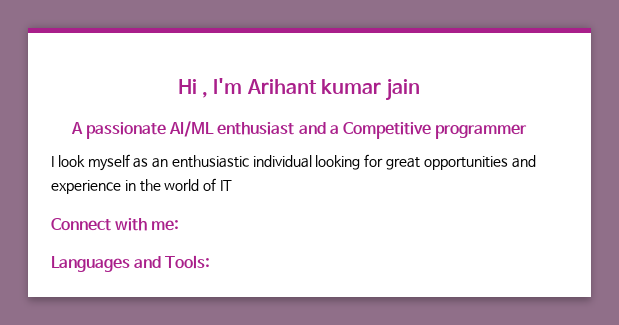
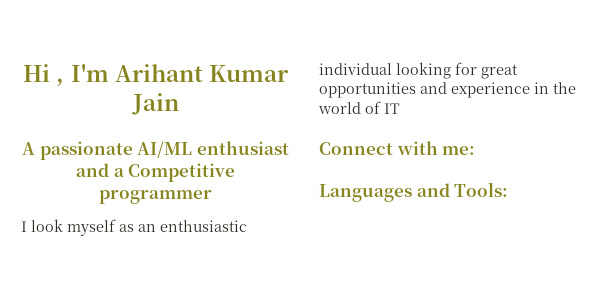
- Hi , I'm Arihant kumar jain
+ Hi , I'm Arihant Kumar Jain

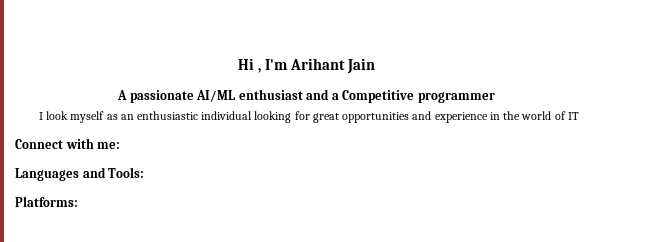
- Hi , I'm Arihant Kumar Jain
+ Hi , I'm Arihant Jain
+ Platforms:

